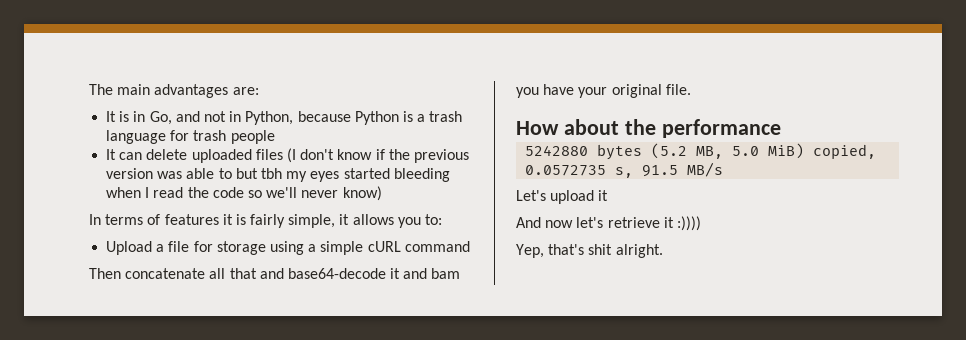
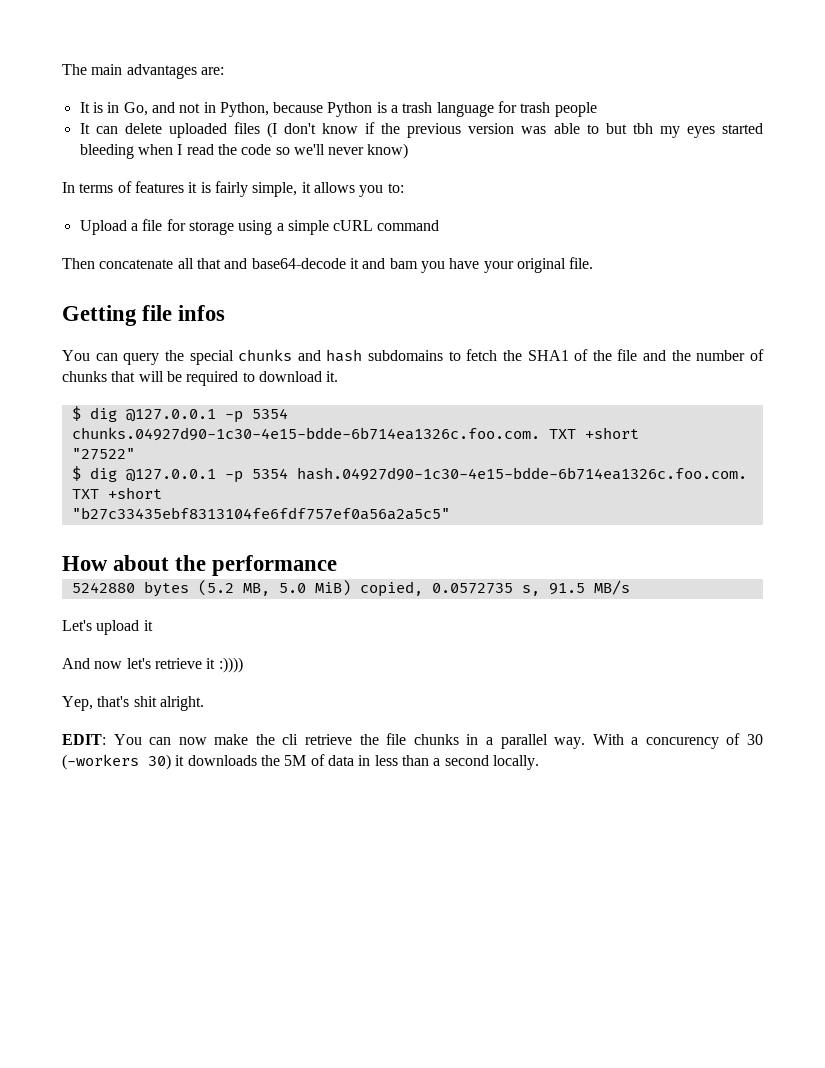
+ Getting file infos
+ You can query the special chunks and hash subdomains to fetch the SHA1 of the file and the number of chunks that will be required to download it.
+ $ dig @127.0.0.1 -p 5354 chunks.04927d90-1c30-4e15-bdde-6b714ea1326c.foo.com. TXT +short
+ "27522"
+ $ dig @127.0.0.1 -p 5354 hash.04927d90-1c30-4e15-bdde-6b714ea1326c.foo.com. TXT +short
+ "b27c33435ebf8313104fe6fdf757ef0a56a2a5c5"
+ EDIT: You can now make the cli retrieve the file chunks in a parallel way. With a concurency of 30 (-workers 30) it downloads the 5M of data in less than a second locally.

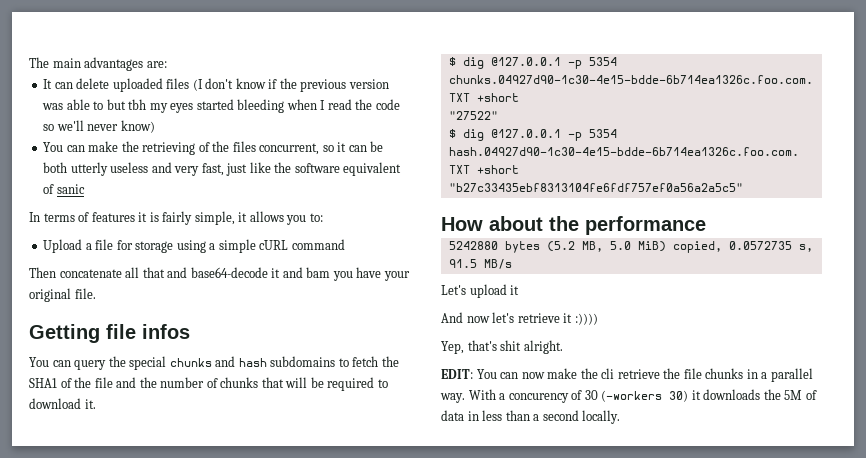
- It is in Go, and not in Python, because Python is a trash language for trash people
+ You can make the retrieving of the files concurrent, so it can be both utterly useless and very fast, just like the software equivalent of sanic

